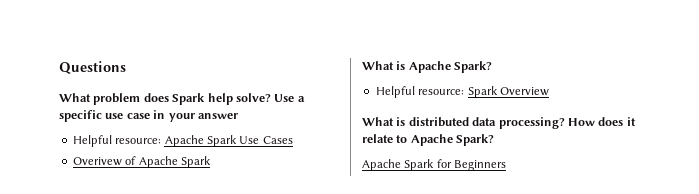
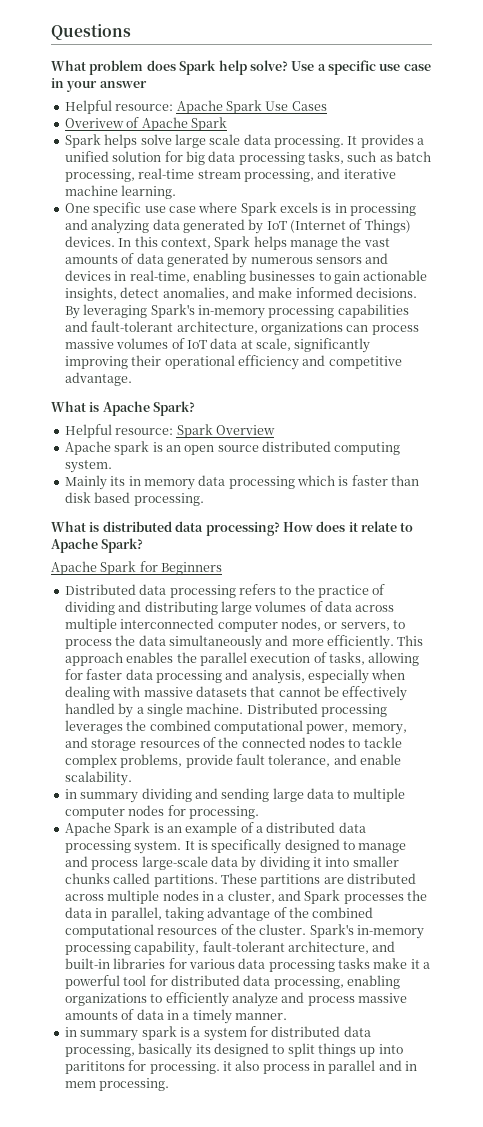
+ Spark helps solve large scale data processing. It provides a unified solution for big data processing tasks, such as batch processing, real-time stream processing, and iterative machine learning.
+ One specific use case where Spark excels is in processing and analyzing data generated by IoT (Internet of Things) devices. In this context, Spark helps manage the vast amounts of data generated by numerous sensors and devices in real-time, enabling businesses to gain actionable insights, detect anomalies, and make informed decisions. By leveraging Spark's in-memory processing capabilities and fault-tolerant architecture, organizations can process massive volumes of IoT data at scale, significantly improving their operational efficiency and competitive advantage.
+ Apache spark is an open source distributed computing system.
+ Mainly its in memory data processing which is faster than disk based processing.
+ Distributed data processing refers to the practice of dividing and distributing large volumes of data across multiple interconnected computer nodes, or servers, to process the data simultaneously and more efficiently. This approach enables the parallel execution of tasks, allowing for faster data processing and analysis, especially when dealing with massive datasets that cannot be effectively handled by a single machine. Distributed processing leverages the combined computational power, memory, and storage resources of the connected nodes to tackle complex problems, provide fault tolerance, and enable scalability.
+ in summary dividing and sending large data to multiple computer nodes for processing.
+ Apache Spark is an example of a distributed data processing system. It is specifically designed to manage and process large-scale data by dividing it into smaller chunks called partitions. These partitions are distributed across multiple nodes in a cluster, and Spark processes the data in parallel, taking advantage of the combined computational resources of the cluster. Spark's in-memory processing capability, fault-tolerant architecture, and built-in libraries for various data processing tasks make it a powerful tool for distributed data processing, enabling organizations to efficiently analyze and process massive amounts of data in a timely manner.
+ in summary spark is a system for distributed data processing, basically its designed to split things up into parititons for processing. it also process in parallel and in mem processing.

